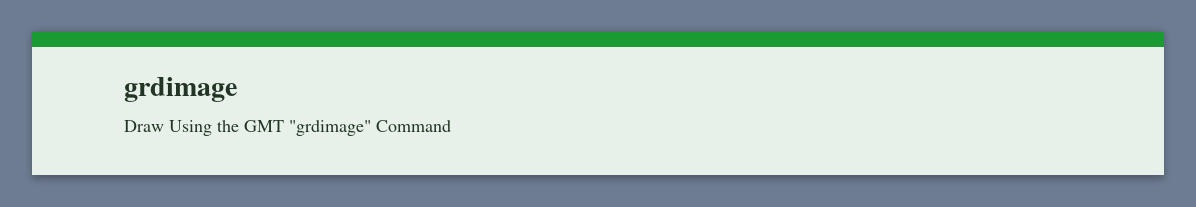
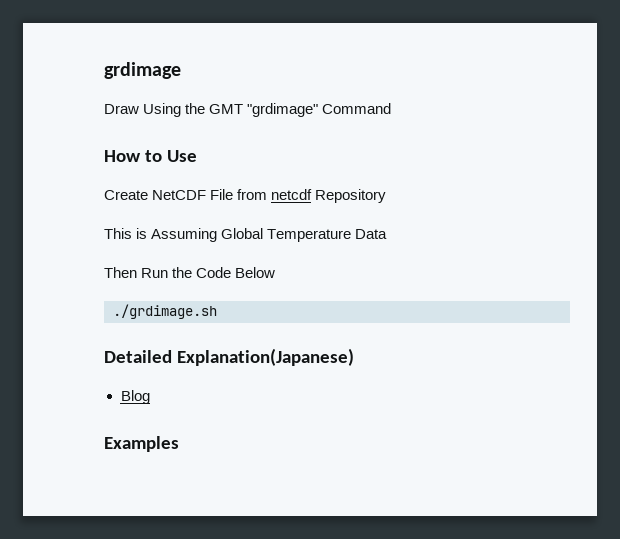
+ How to Use
+ Create NetCDF File from netcdf Repository
+ This is Assuming Global Temperature Data
+ Then Run the Code Below
+ ./grdimage.sh
+ Detailed Explanation(Japanese)
+ Blog
+ Examples

